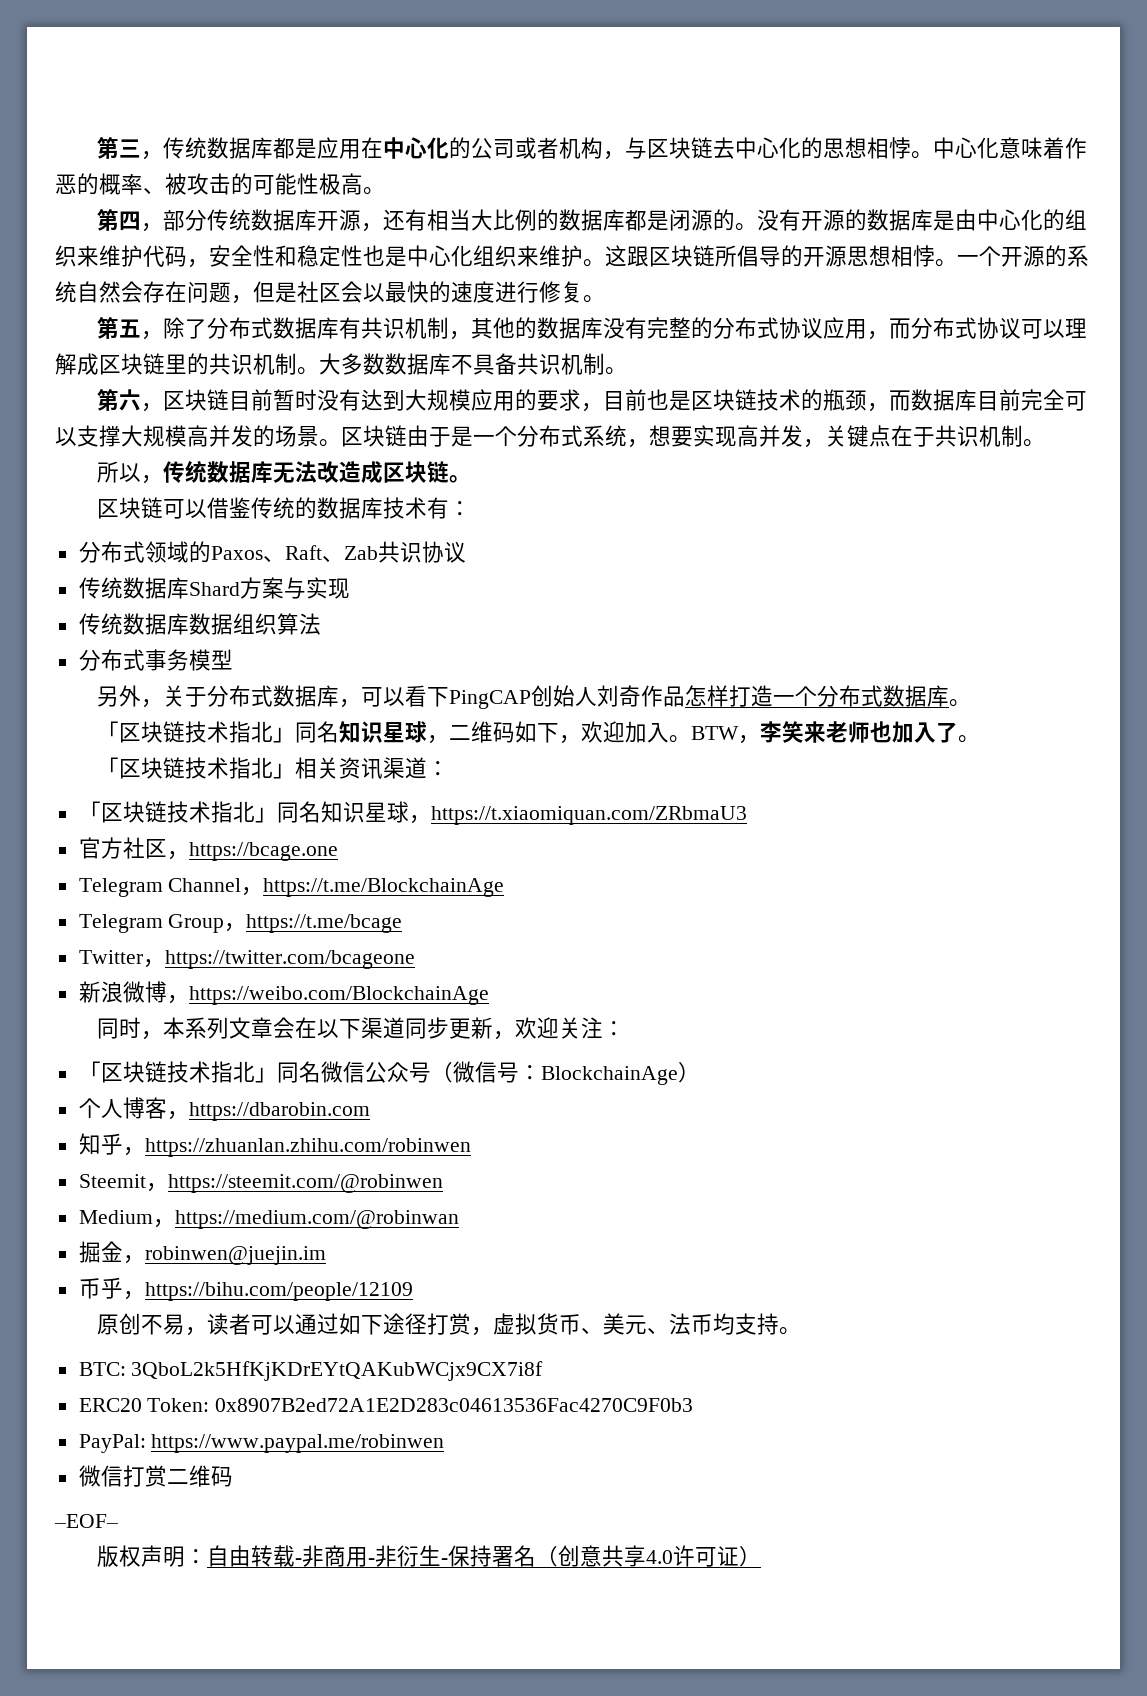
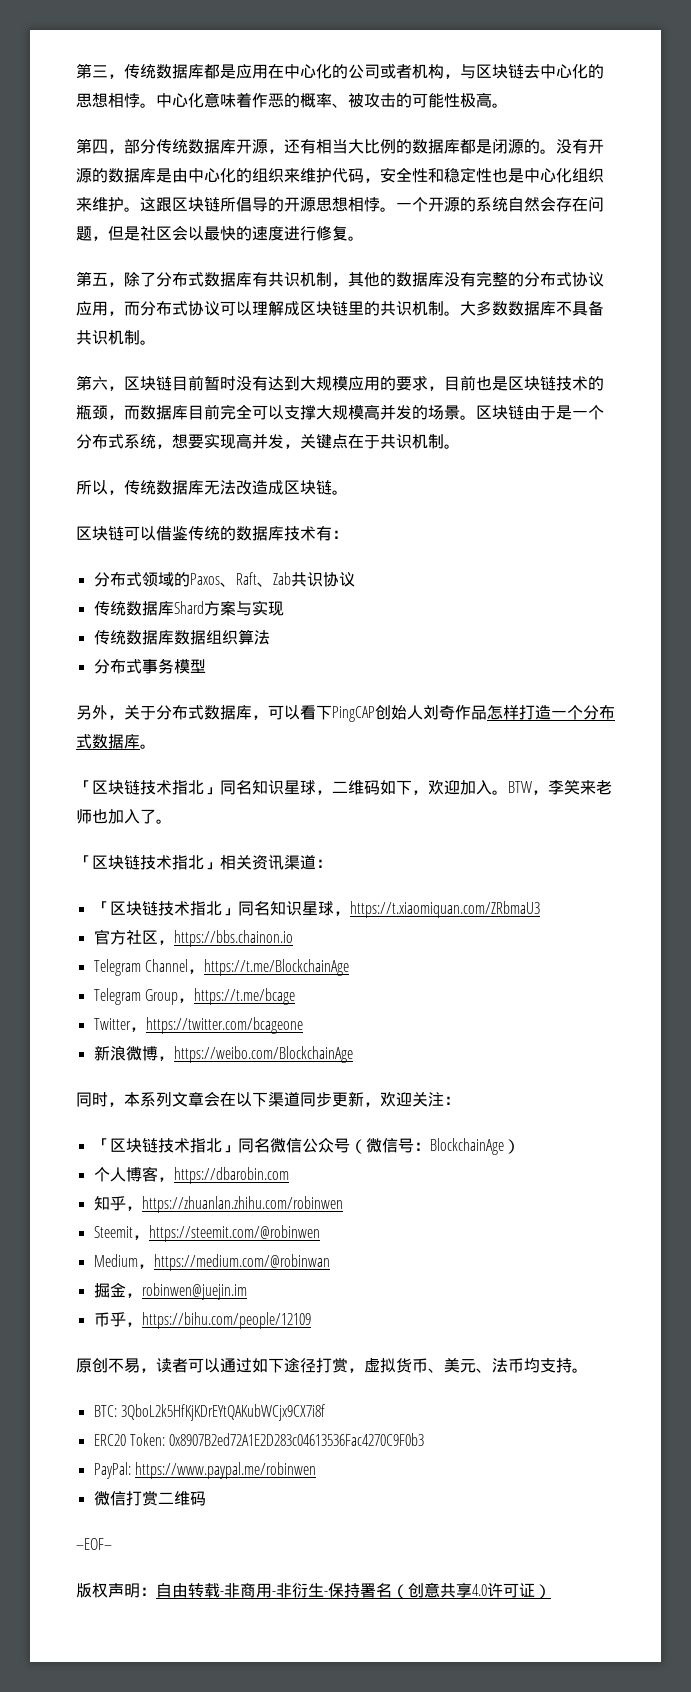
- 官方社区，https://bcage.one
+ 官方社区，https://bbs.chainon.io

